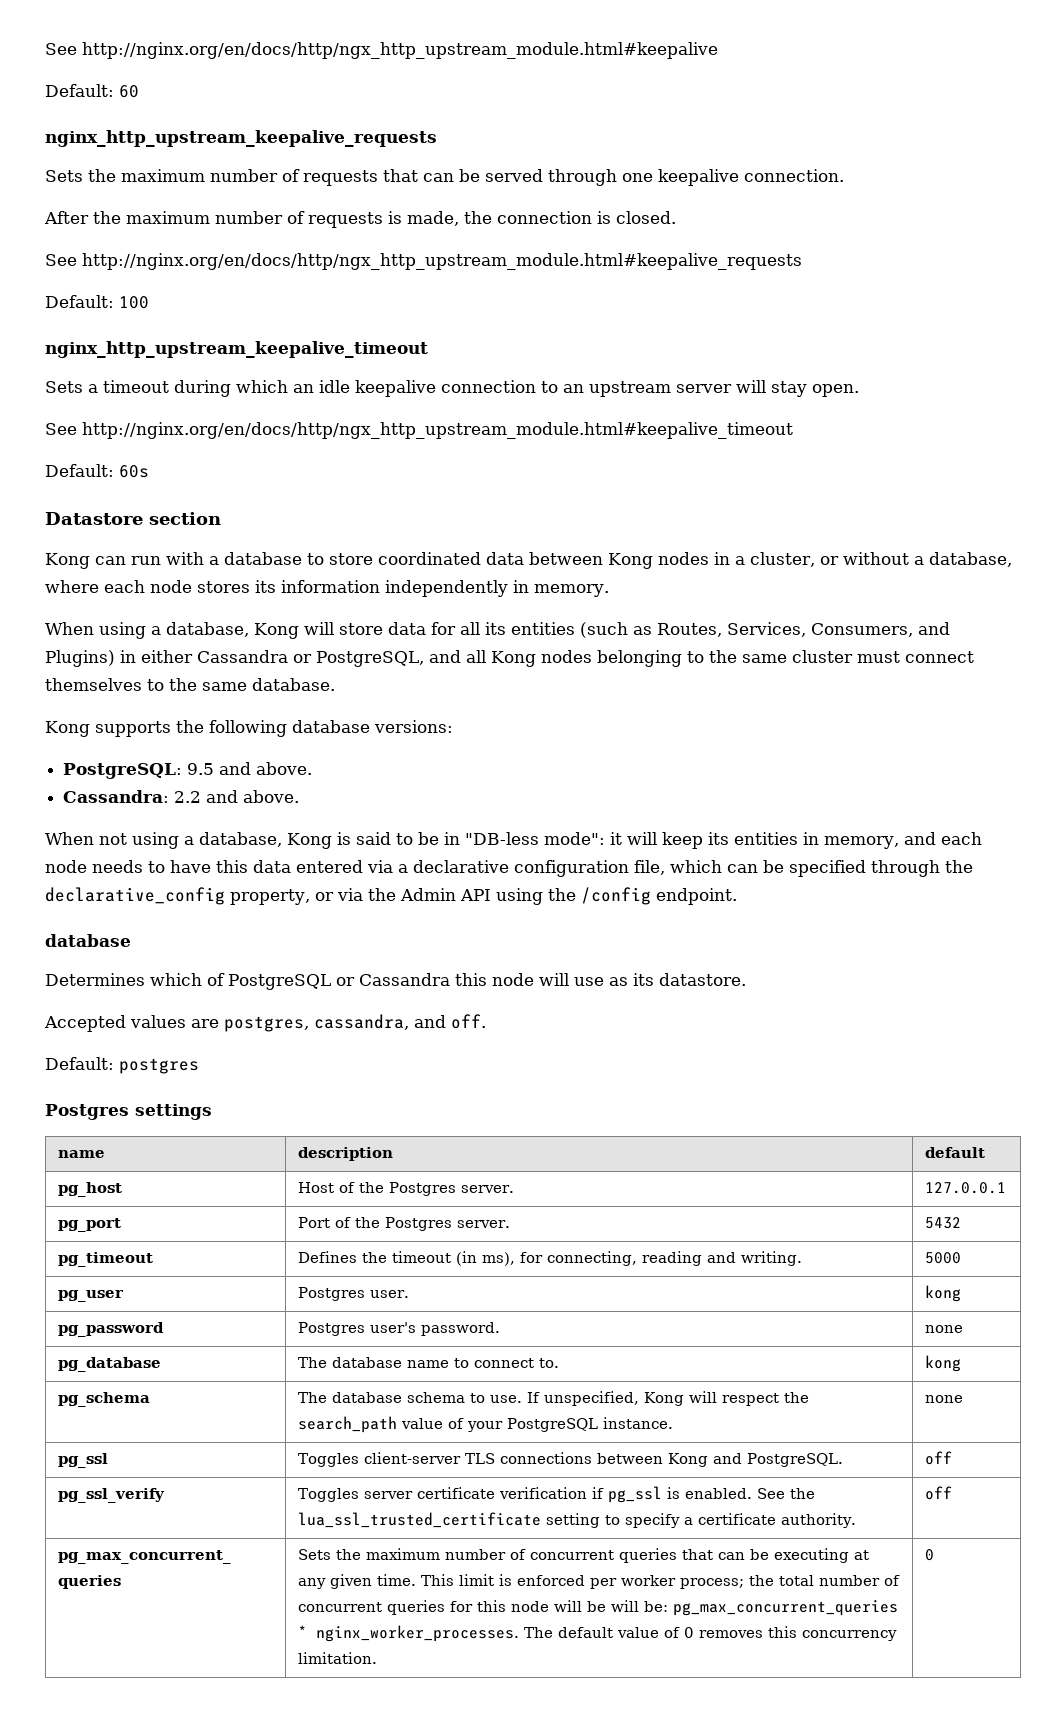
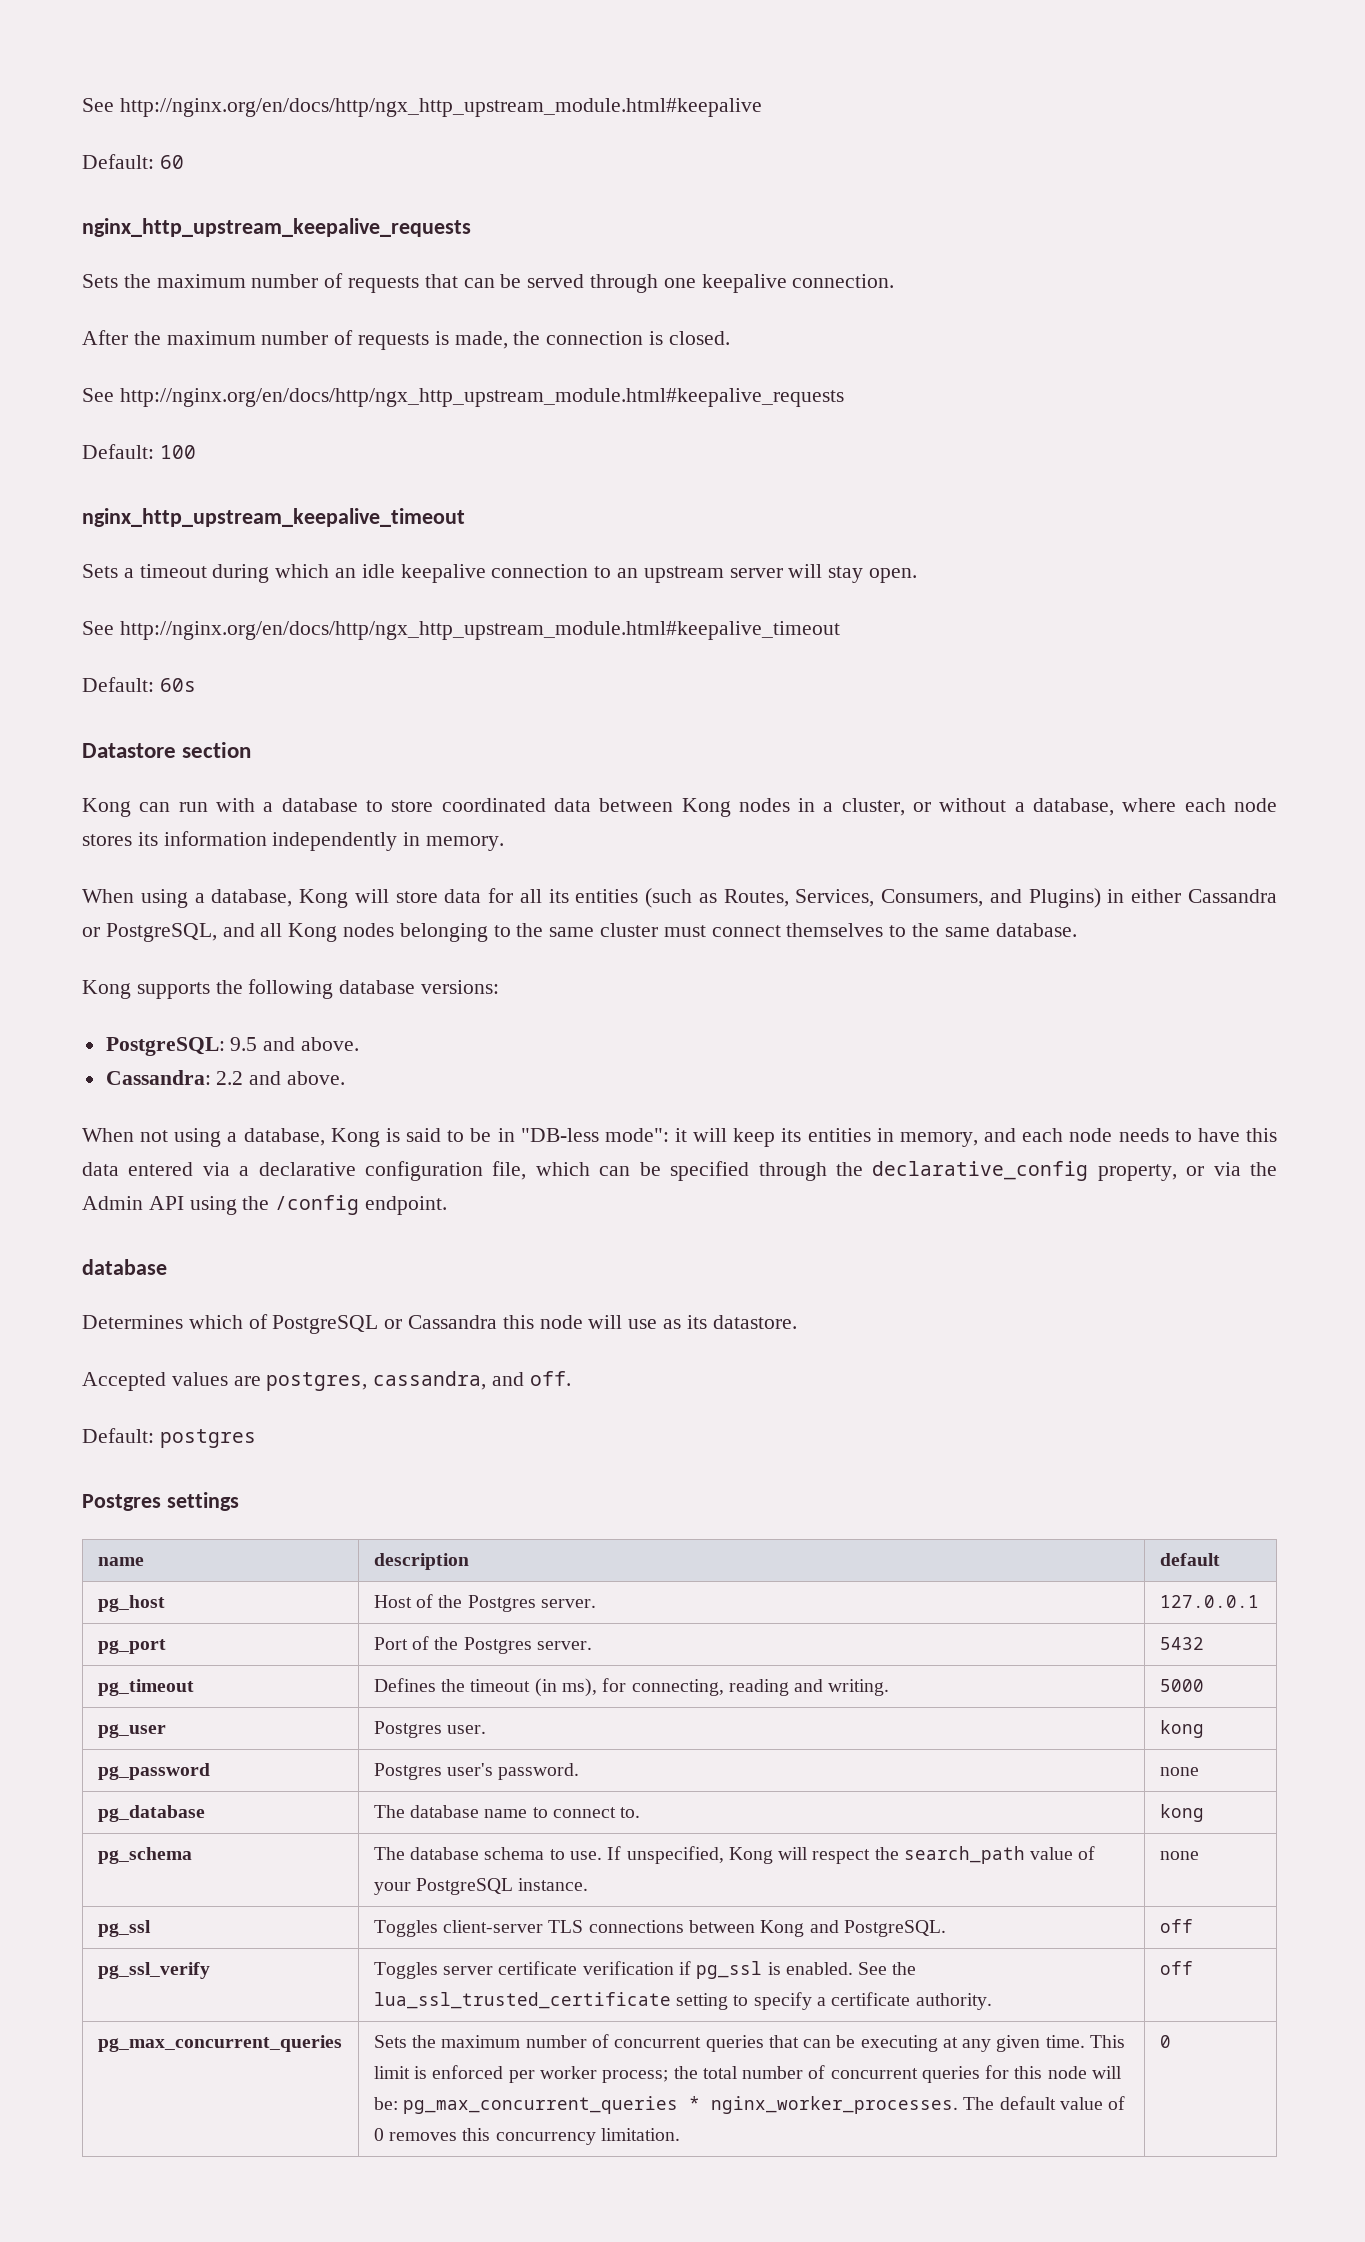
- This limit is enforced per worker process; the total number of concurrent queries for this node will be will be: pg_max_concurrent_queries * nginx_worker_processes.
+ This limit is enforced per worker process; the total number of concurrent queries for this node will be: pg_max_concurrent_queries * nginx_worker_processes.

